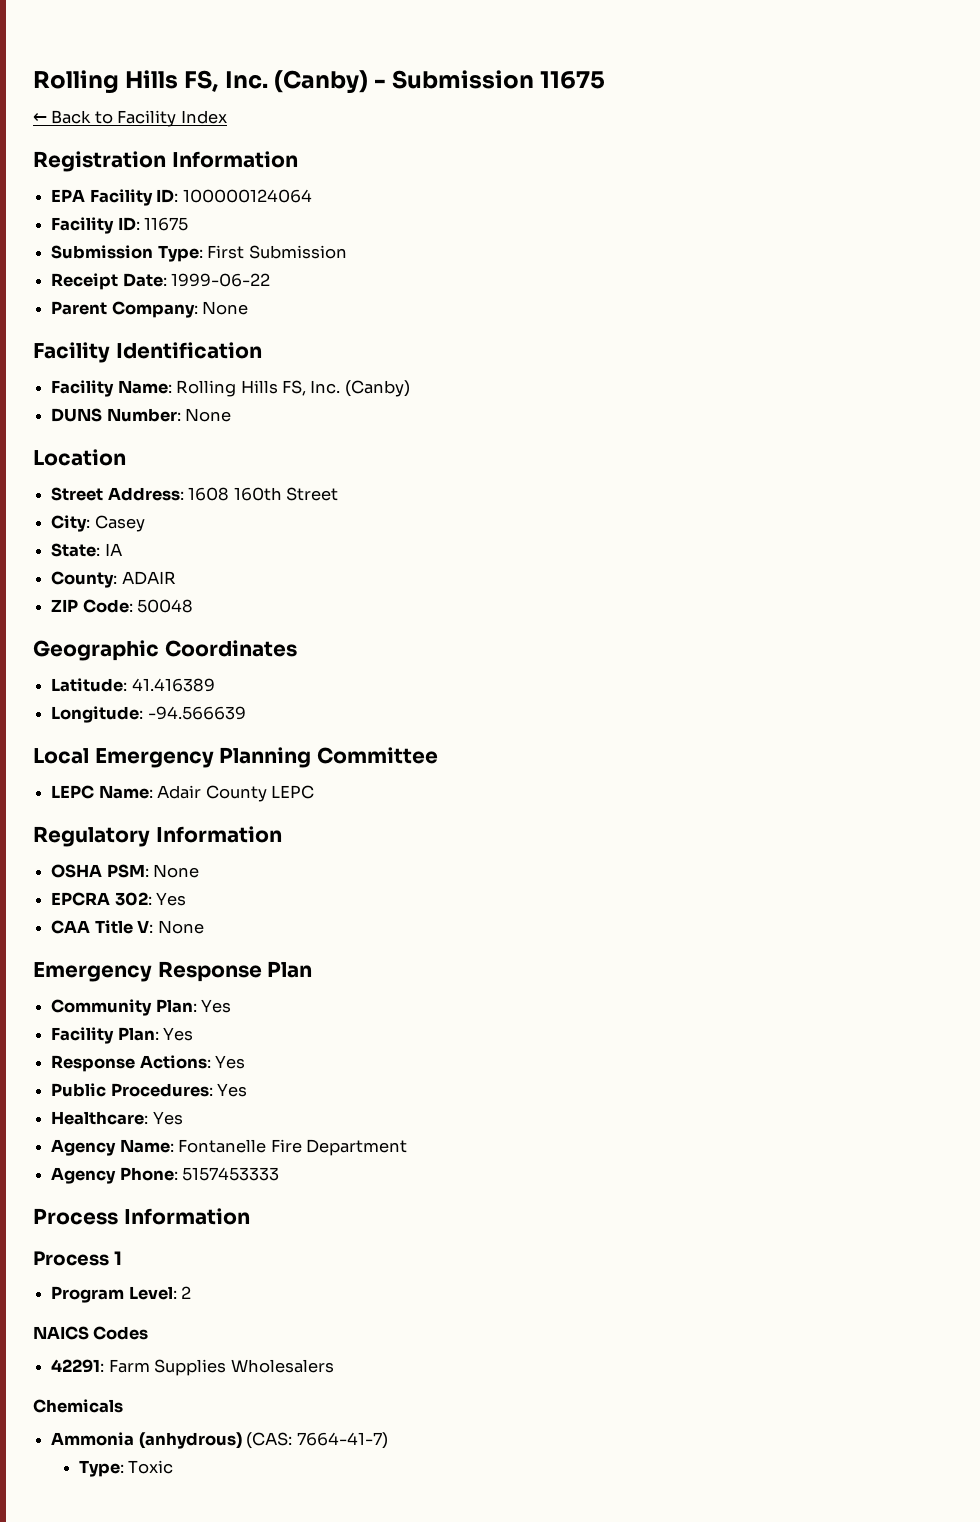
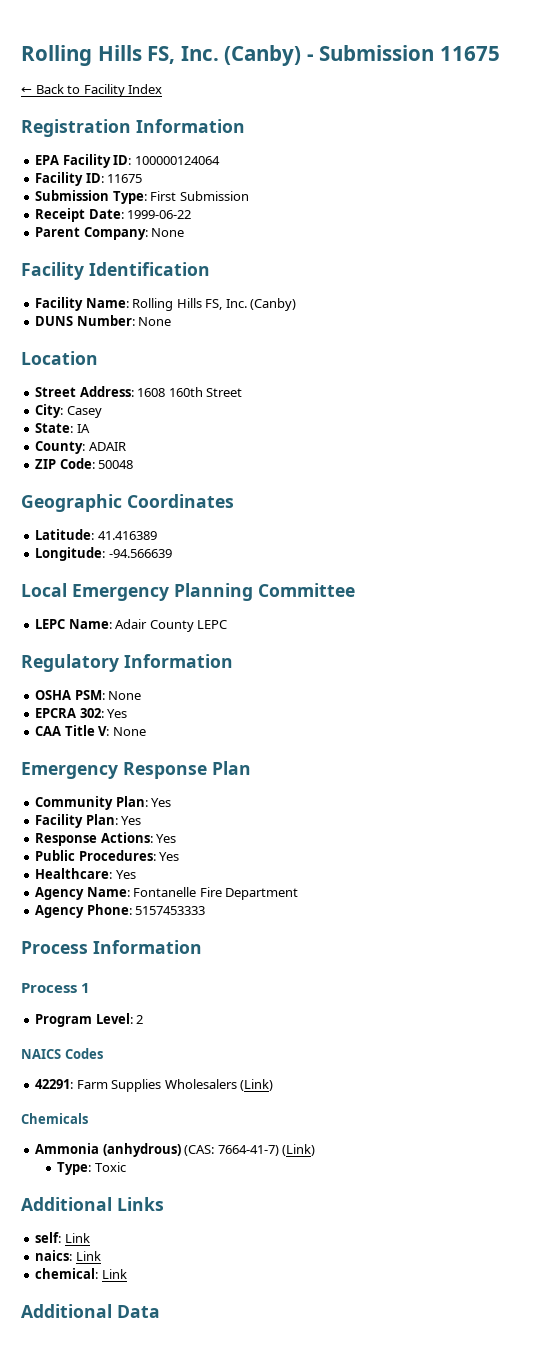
- 42291: Farm Supplies Wholesalers
+ 42291: Farm Supplies Wholesalers (Link)
- Ammonia (anhydrous) (CAS: 7664-41-7)
+ Ammonia (anhydrous) (CAS: 7664-41-7) (Link)
+ Additional Links
+ self: Link
+ naics: Link
+ chemical: Link
+ Additional Data

